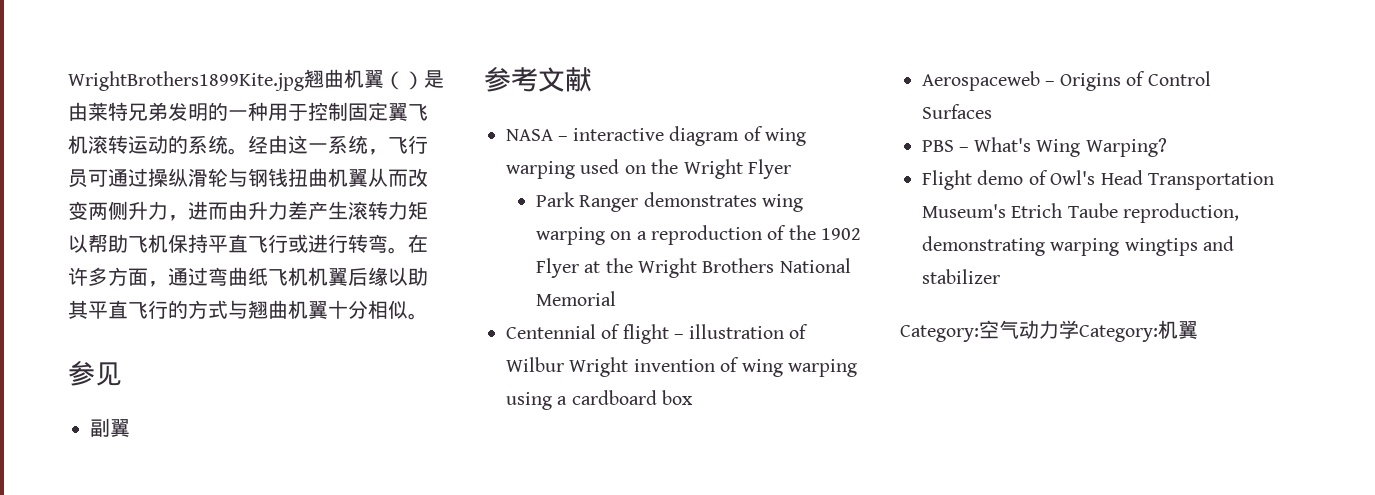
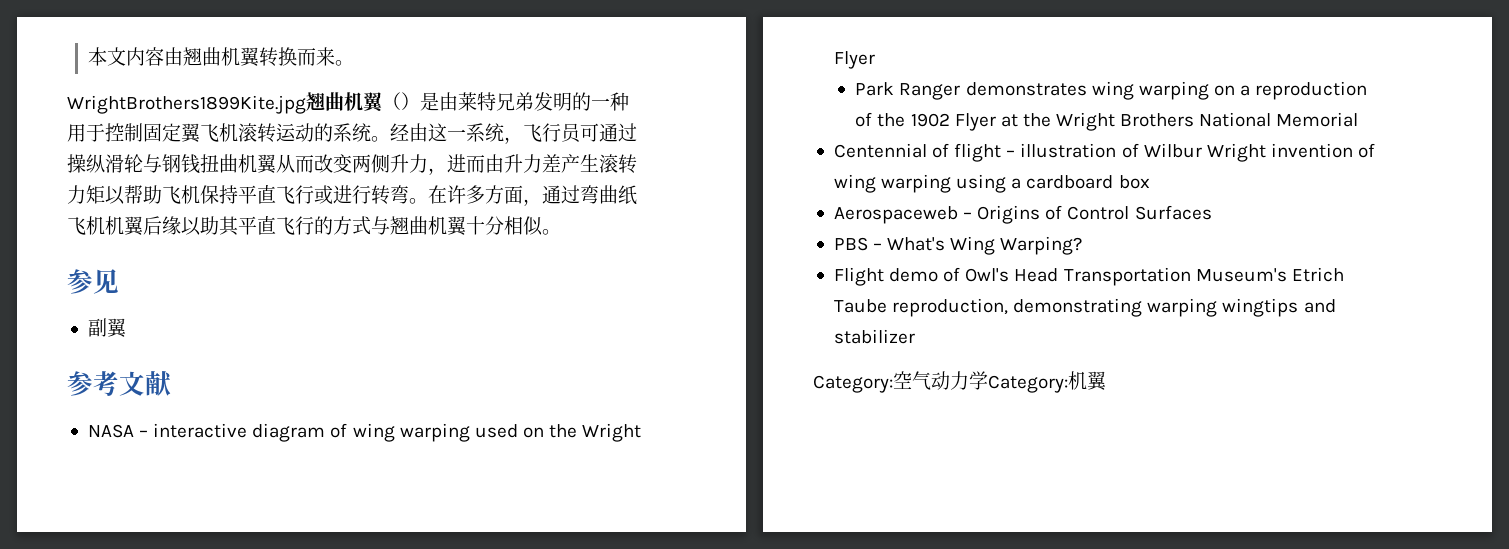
+ 本文内容由翘曲机翼转换而来。

